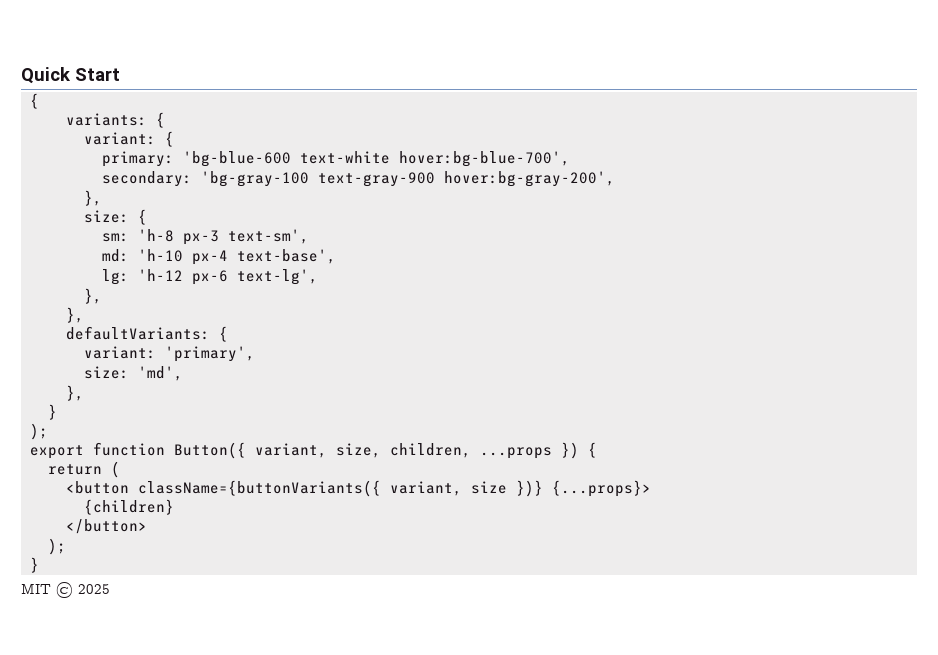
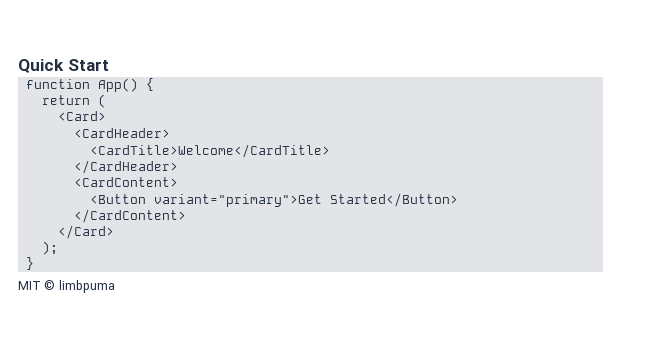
  Quick Start
- {
- variants: {
- variant: {
- primary: 'bg-blue-600 text-white hover:bg-blue-700',
- secondary: 'bg-gray-100 text-gray-900 hover:bg-gray-200',
- },
- size: {
- sm: 'h-8 px-3 text-sm',
- md: 'h-10 px-4 text-base',
- lg: 'h-12 px-6 text-lg',
- },
- },
- defaultVariants: {
- variant: 'primary',
- size: 'md',
- },
- }
- );
- export function Button({ variant, size, children, ...props }) {
+ function App() {
  return (
- <button className={buttonVariants({ variant, size })} {...props}>
- {children}
- </button>
+ <Card>
+ <CardHeader>
+ <CardTitle>Welcome</CardTitle>
+ </CardHeader>
+ <CardContent>
+ <Button variant="primary">Get Started</Button>
+ </CardContent>
+ </Card>
- MIT © 2025
+ MIT © limbpuma

